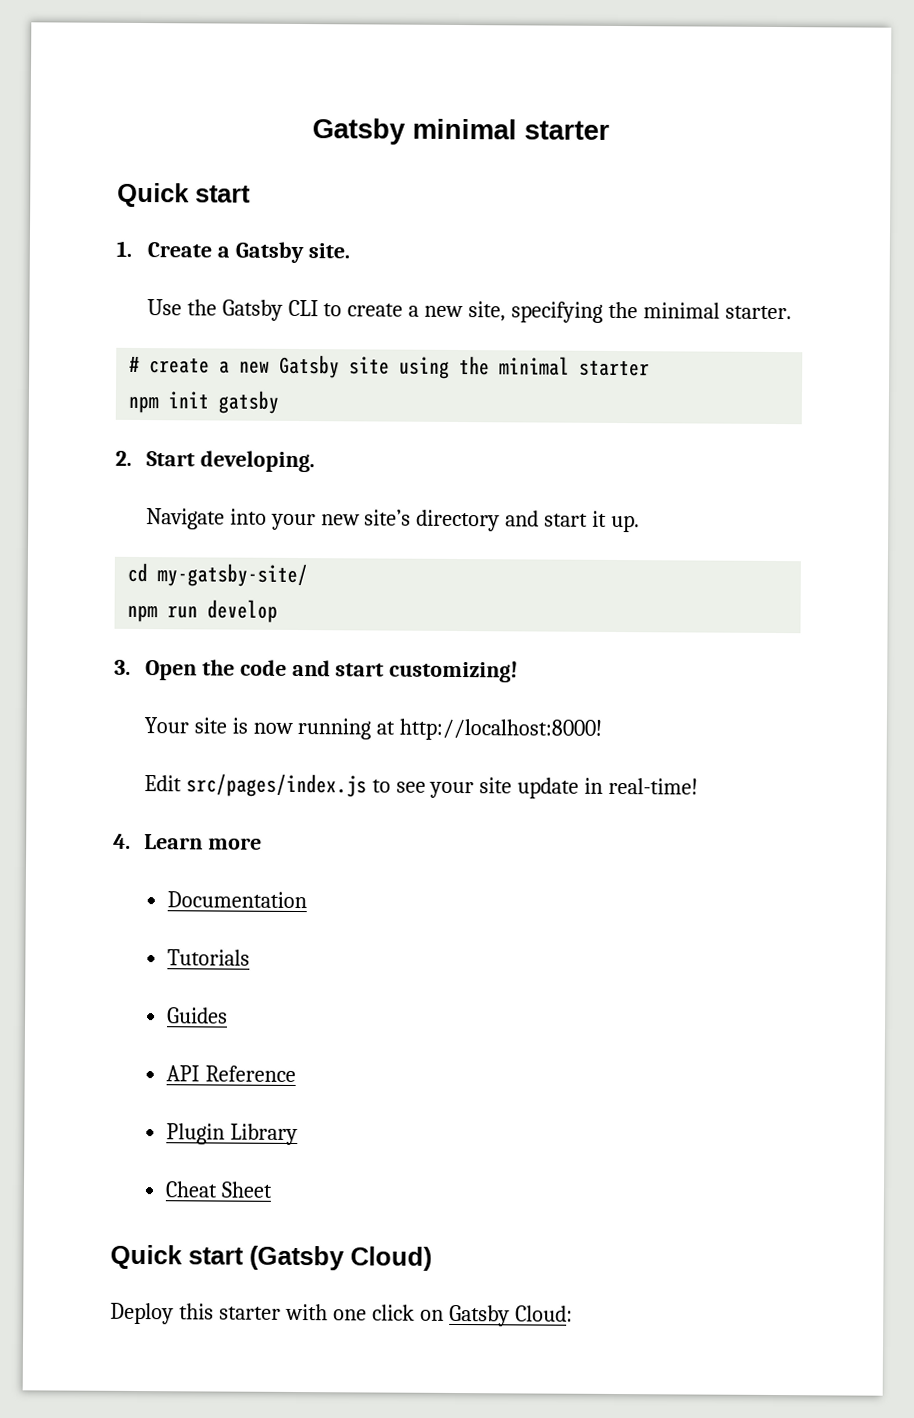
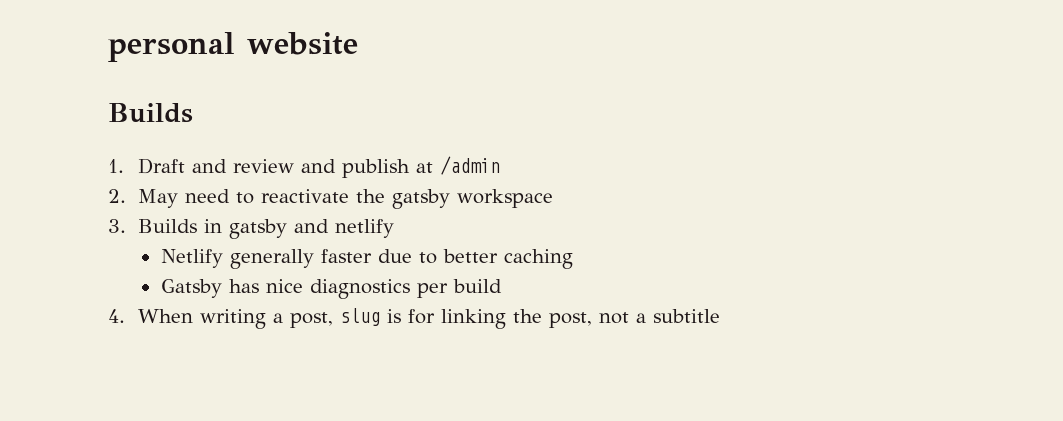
- Gatsby minimal starter
- Quick start
- 1. Create a Gatsby site.
- Use the Gatsby CLI to create a new site, specifying the minimal starter.
- # create a new Gatsby site using the minimal starter
- npm init gatsby
- 2. Start developing.
- Navigate into your new site’s directory and start it up.
- cd my-gatsby-site/
- npm run develop
- 3. Open the code and start customizing!
- Your site is now running at http://localhost:8000!
- Edit src/pages/index.js to see your site update in real-time!
- 4. Learn more
- Documentation
- Tutorials
- Guides
- API Reference
- Plugin Library
- Cheat Sheet
- Quick start (Gatsby Cloud)
- Deploy this starter with one click on Gatsby Cloud:
+ personal website
+ Builds
+ 1. Draft and review and publish at /admin
+ 2. May need to reactivate the gatsby workspace
+ 3. Builds in gatsby and netlify
+ Netlify generally faster due to better caching
+ Gatsby has nice diagnostics per build
+ 4. When writing a post, slug is for linking the post, not a subtitle

